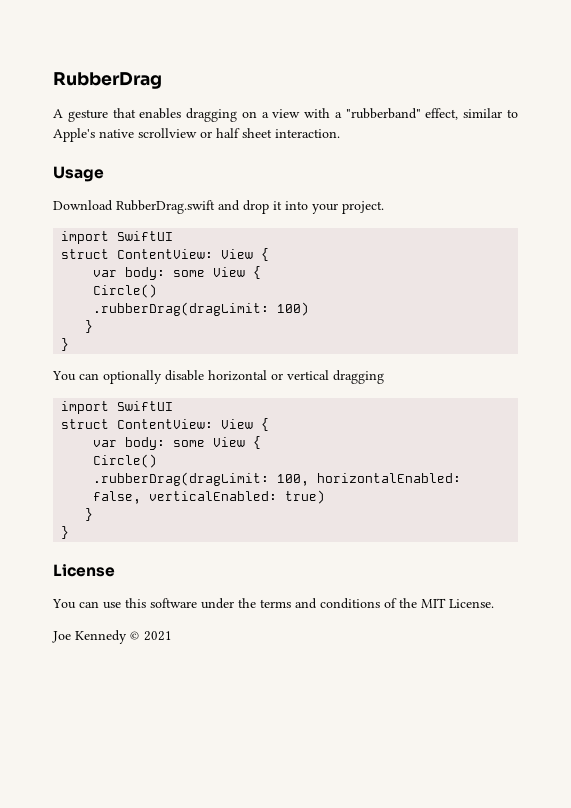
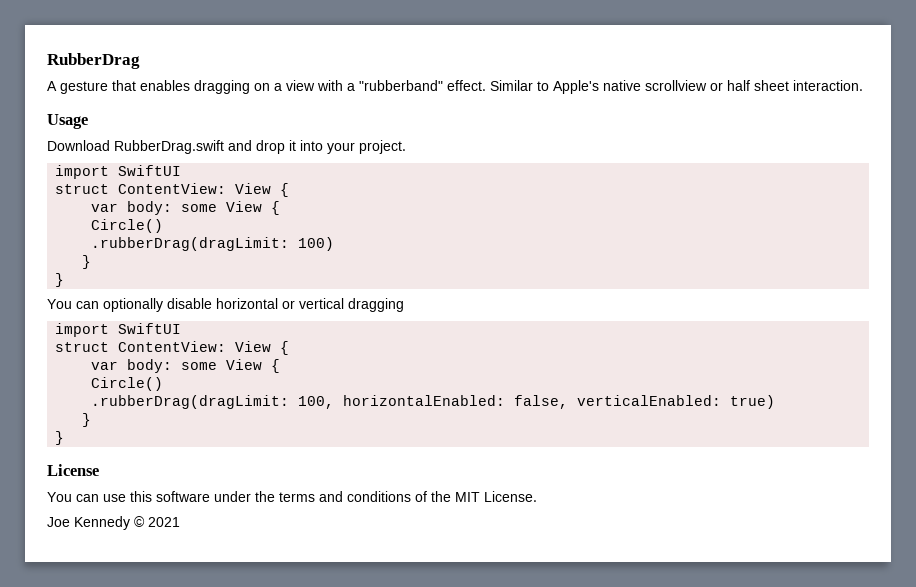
- A gesture that enables dragging on a view with a "rubberband" effect, similar to Apple's native scrollview or half sheet interaction.
+ A gesture that enables dragging on a view with a "rubberband" effect. Similar to Apple's native scrollview or half sheet interaction.

